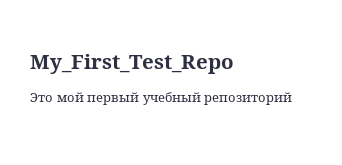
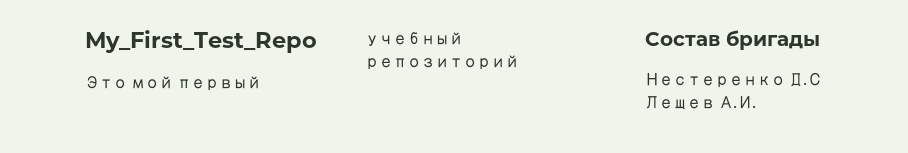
+ Состав бригады
+ Нестеренко Д.С Лещев А.И.

